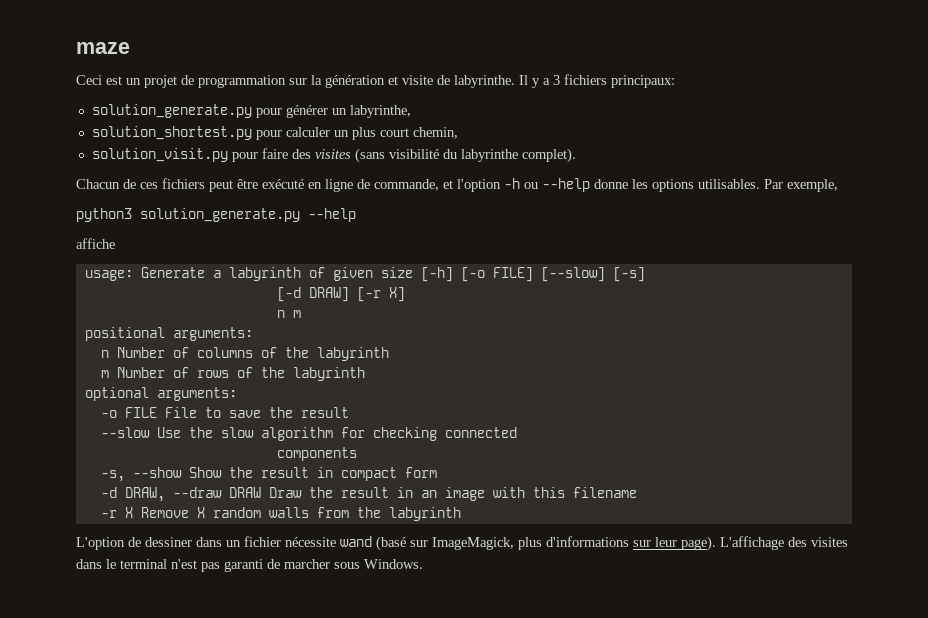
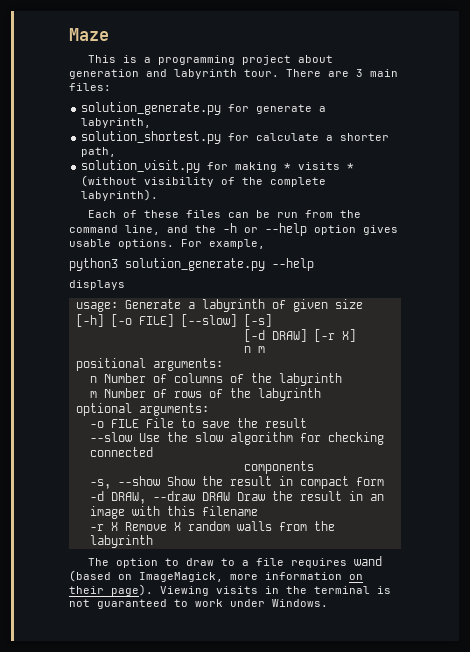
- maze
- Ceci est un projet de programmation sur la génération et visite de labyrinthe. Il y a 3 fichiers principaux:
- solution_generate.py pour générer un labyrinthe,
- solution_shortest.py pour calculer un plus court chemin,
- solution_visit.py pour faire des visites (sans visibilité du labyrinthe complet).
- Chacun de ces fichiers peut être exécuté en ligne de commande, et l'option -h ou --help donne les options utilisables. Par exemple,
+ Maze
+ This is a programming project about generation and labyrinth tour. There are 3 main files:
+ solution_generate.py for generate a labyrinth,
+ solution_shortest.py for calculate a shorter path,
+ solution_visit.py for making * visits * (without visibility of the complete labyrinth).
+ Each of these files can be run from the command line, and the -h or --help option gives usable options. For example,
- affiche
+ displays
- L'option de dessiner dans un fichier nécessite wand (basé sur ImageMagick, plus d'informations sur leur page). L'affichage des visites dans le terminal n'est pas garanti de marcher sous Windows.
+ The option to draw to a file requires wand (based on ImageMagick, more information on their page). Viewing visits in the terminal is not guaranteed to work under Windows.

